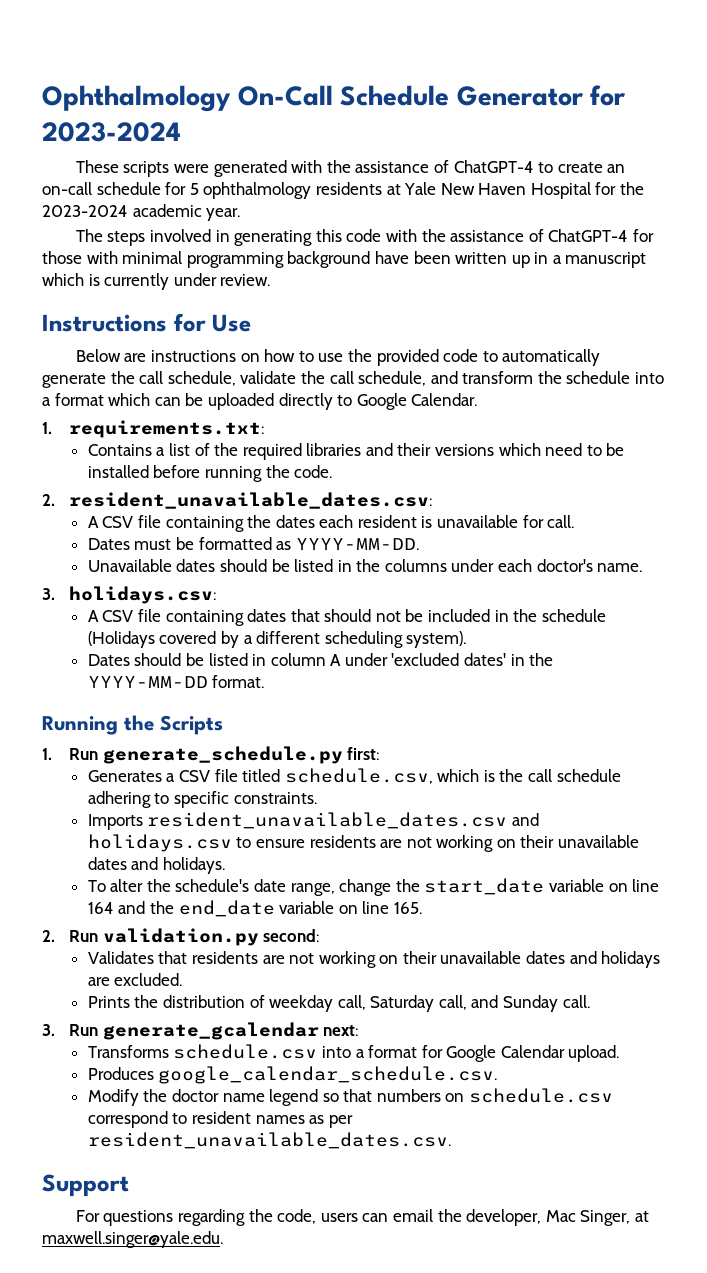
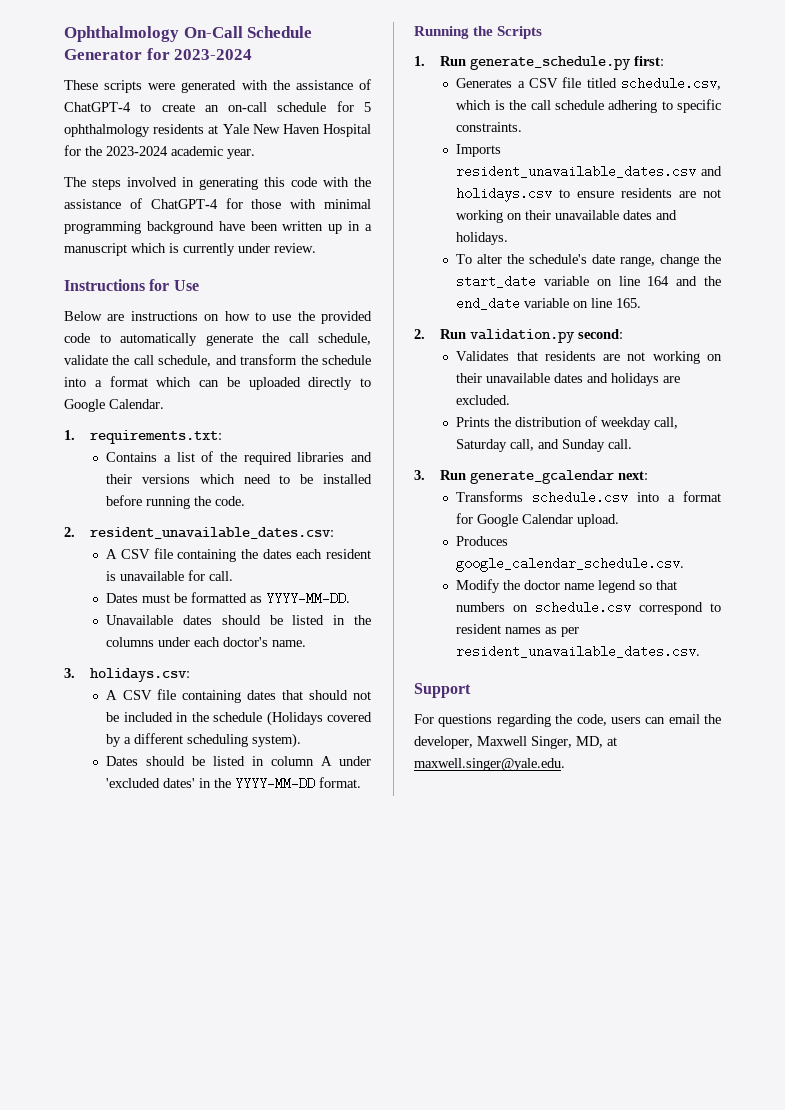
- For questions regarding the code, users can email the developer, Mac Singer, at maxwell.singer@yale.edu.
+ For questions regarding the code, users can email the developer, Maxwell Singer, MD, at maxwell.singer@yale.edu.

